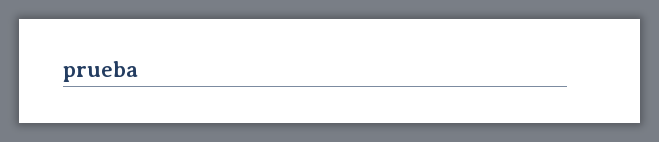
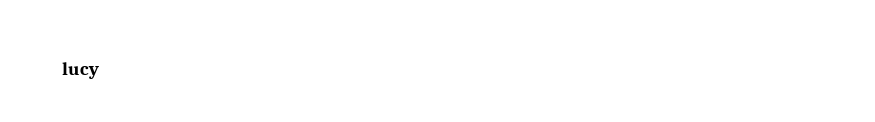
- prueba
+ lucy

